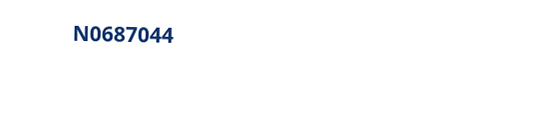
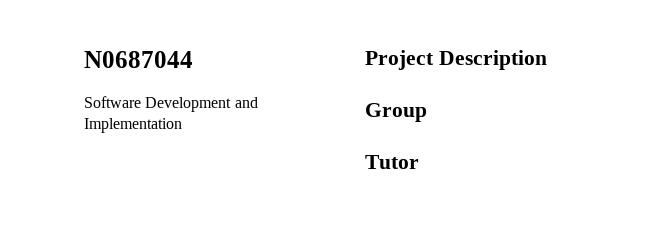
+ Software Development and Implementation
+ Project Description
+ Group
+ Tutor

